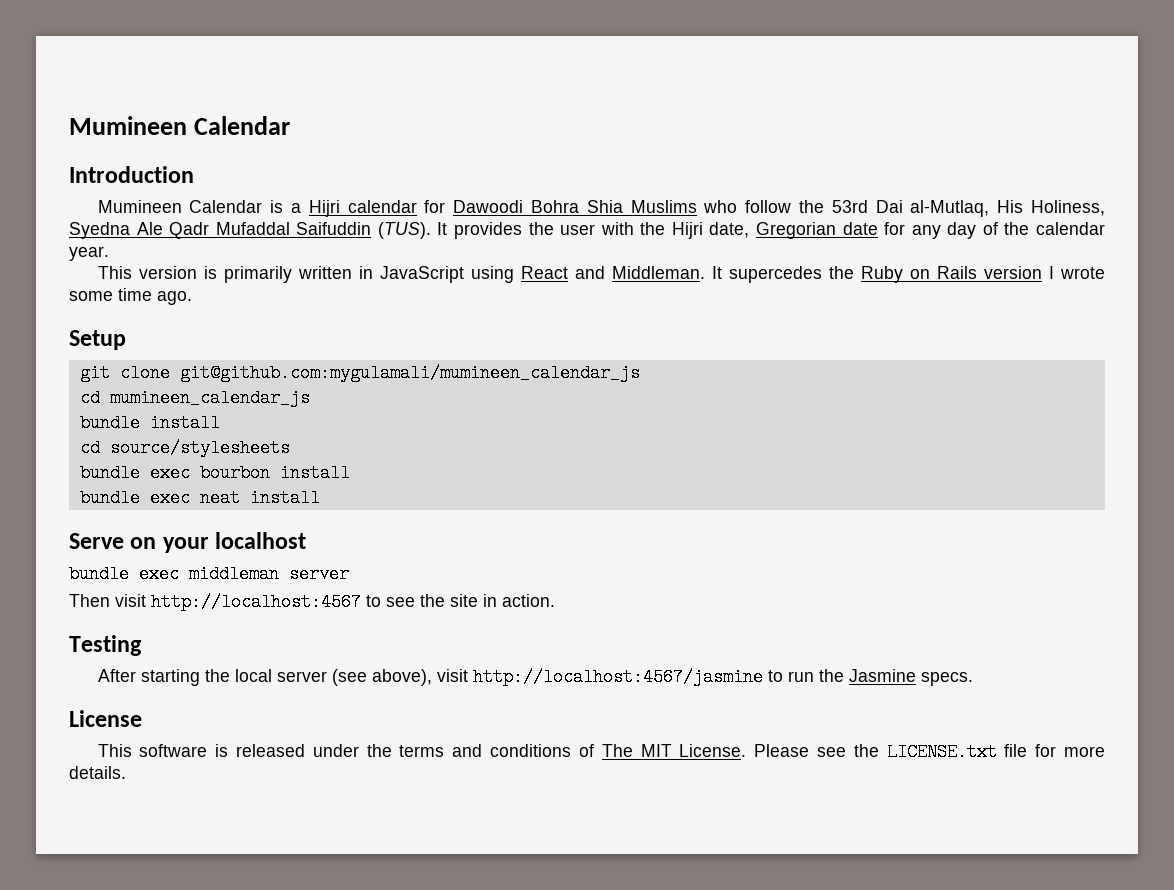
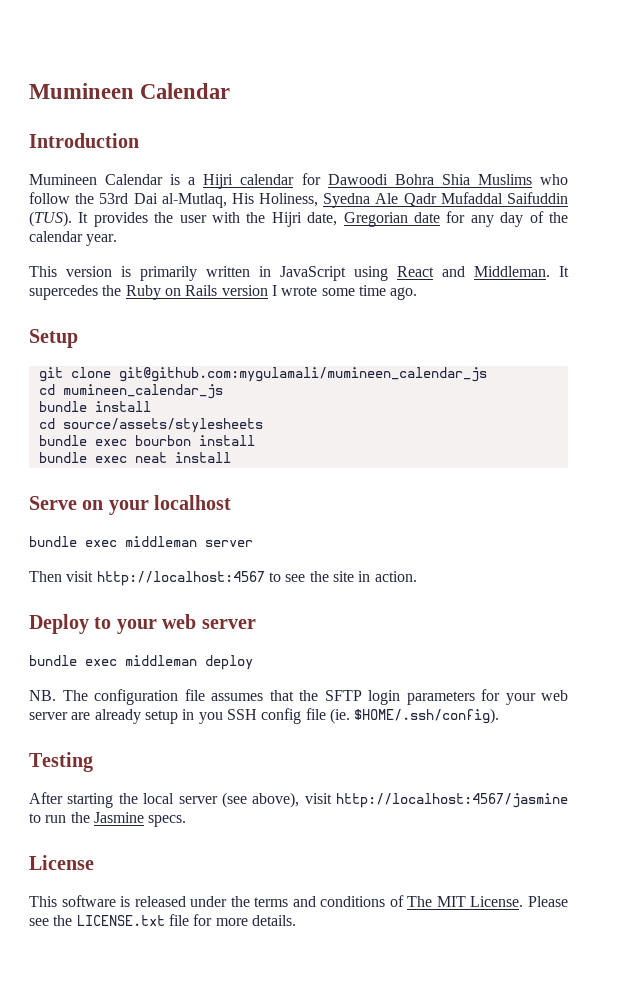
- cd source/stylesheets
+ cd source/assets/stylesheets
+ Deploy to your web server
+ bundle exec middleman deploy
+ NB. The configuration file assumes that the SFTP login parameters for your web server are already setup in you SSH config file (ie. $HOME/.ssh/config).

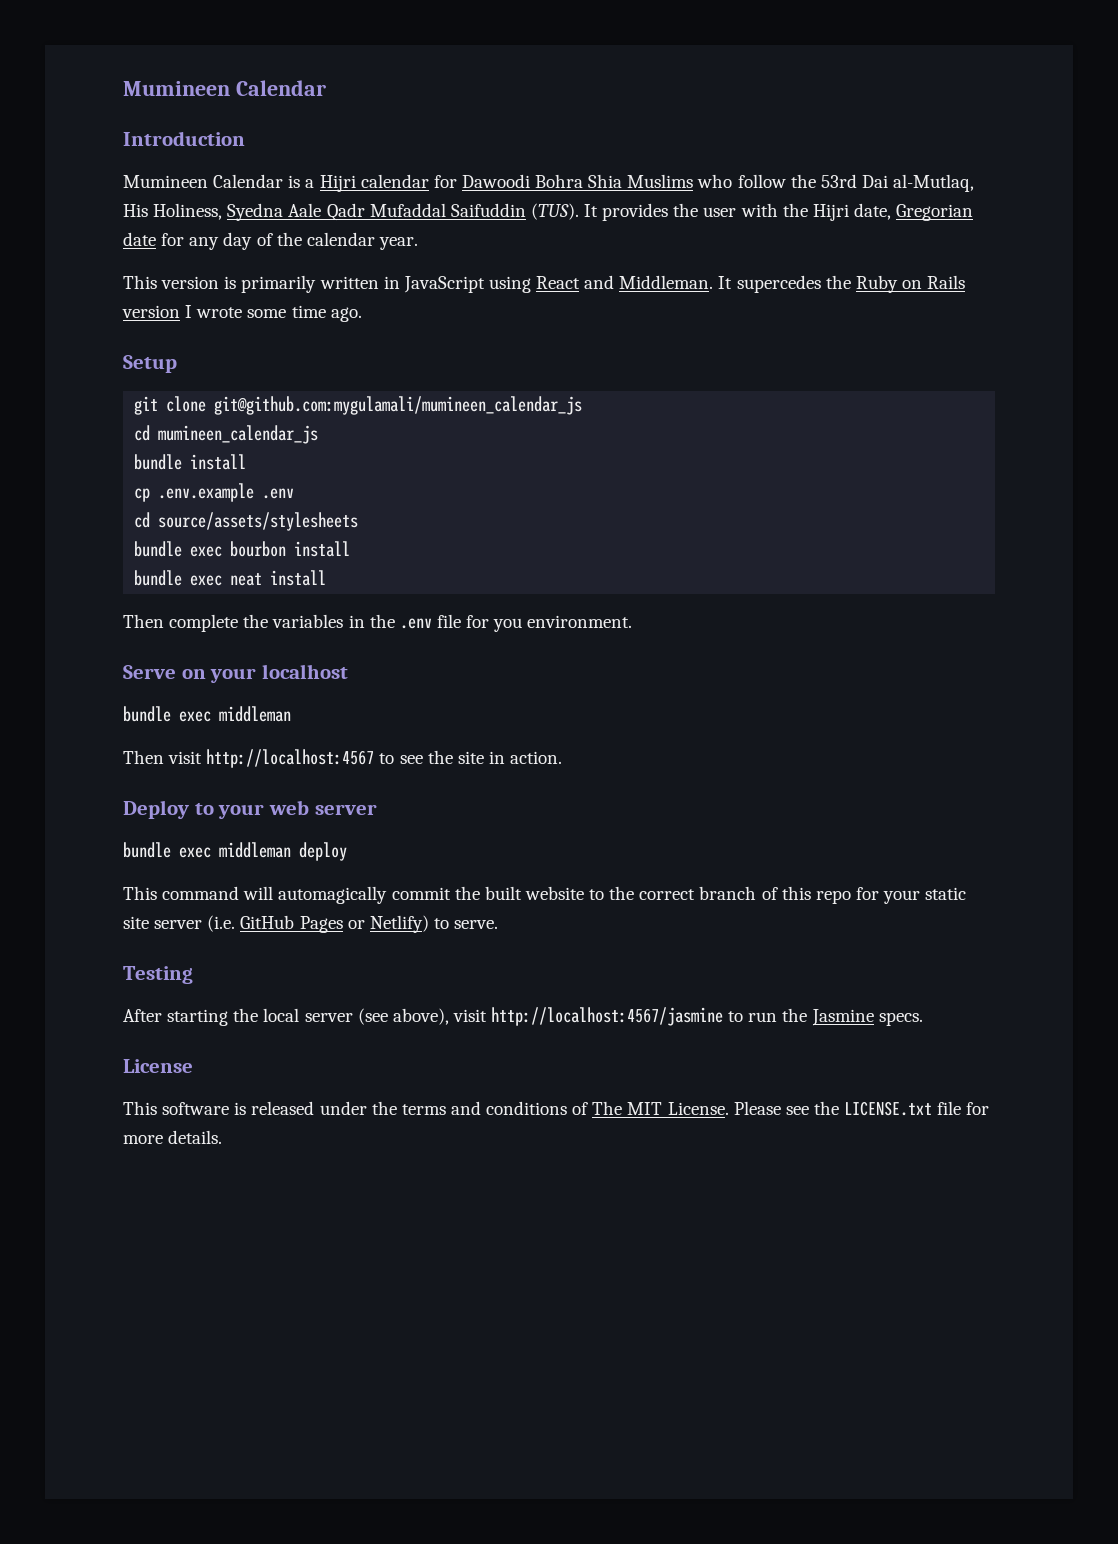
- Mumineen Calendar is a Hijri calendar for Dawoodi Bohra Shia Muslims who follow the 53rd Dai al-Mutlaq, His Holiness, Syedna Ale Qadr Mufaddal Saifuddin (TUS).
+ Mumineen Calendar is a Hijri calendar for Dawoodi Bohra Shia Muslims who follow the 53rd Dai al-Mutlaq, His Holiness, Syedna Aale Qadr Mufaddal Saifuddin (TUS).
+ cp .env.example .env
+ Then complete the variables in the .env file for you environment.
  Serve on your localhost
- bundle exec middleman server
+ bundle exec middleman
- NB. The configuration file assumes that the SFTP login parameters for your web server are already setup in you SSH config file (ie. $HOME/.ssh/config).
+ This command will automagically commit the built website to the correct branch of this repo for your static site server (i.e. GitHub Pages or Netlify) to serve.

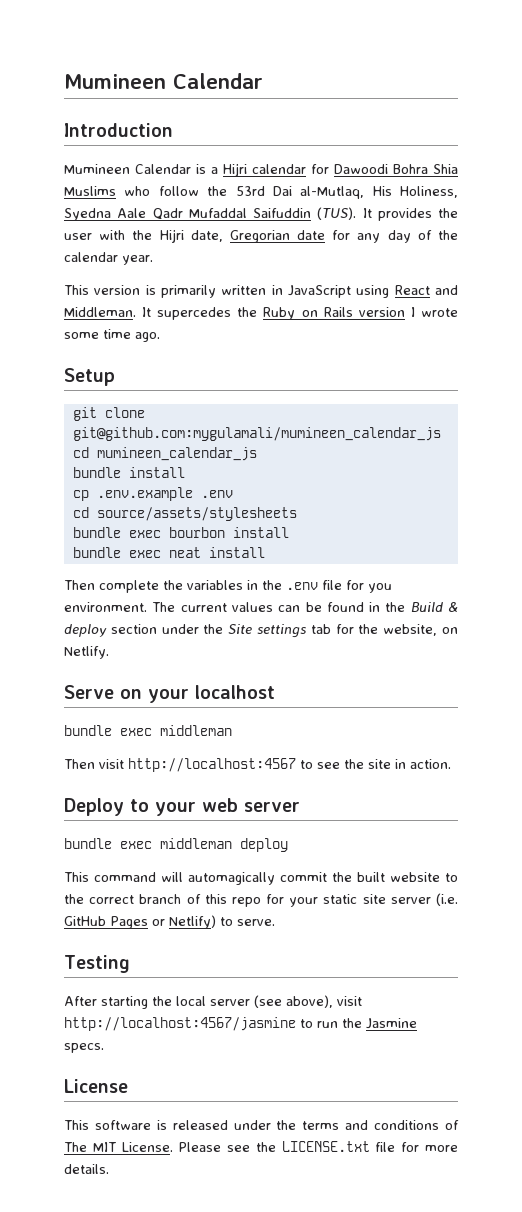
+ The current values can be found in the Build & deploy section under the Site settings tab for the website, on Netlify.

